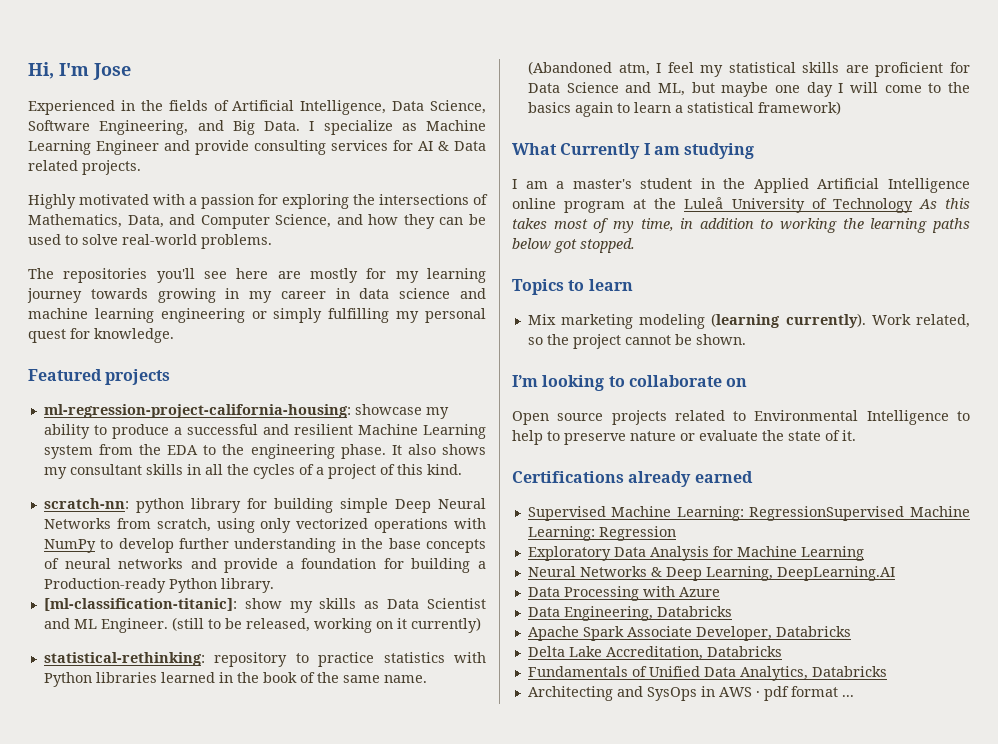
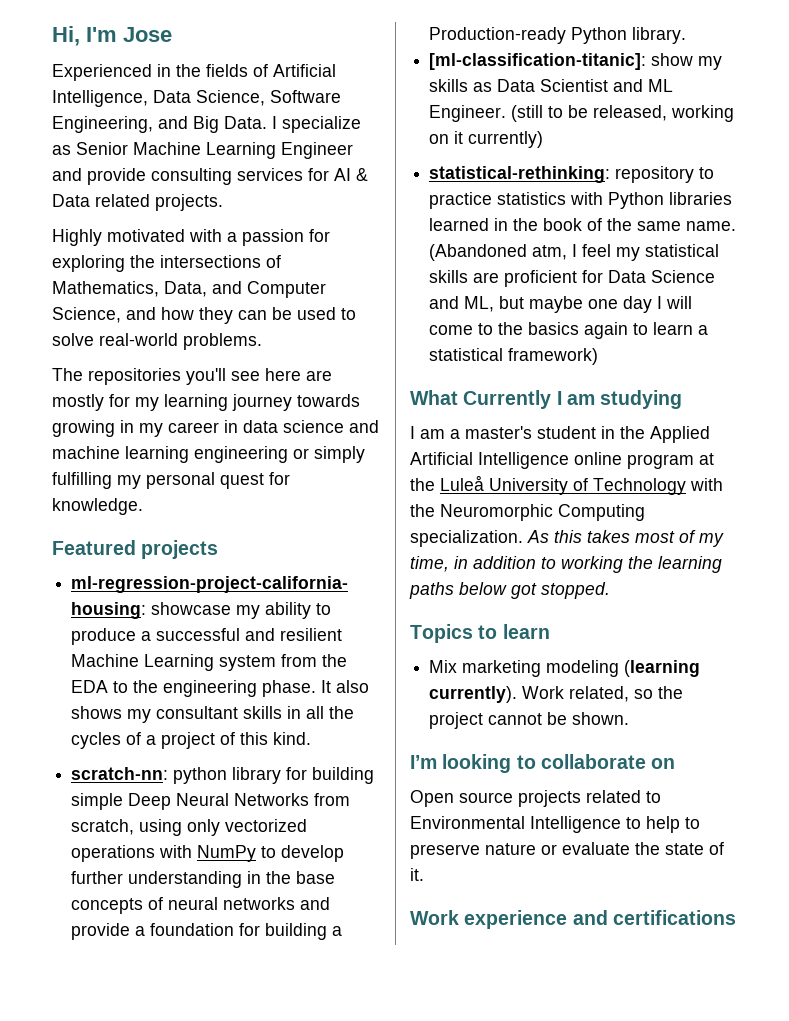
- I specialize as Machine Learning Engineer and provide consulting services for AI & Data related projects.
+ I specialize as Senior Machine Learning Engineer and provide consulting services for AI & Data related projects.
- I am a master's student in the Applied Artificial Intelligence online program at the Luleå University of Technology As this takes most of my time, in addition to working the learning paths below got stopped.
+ I am a master's student in the Applied Artificial Intelligence online program at the Luleå University of Technology with the Neuromorphic Computing specialization. As this takes most of my time, in addition to working the learning paths below got stopped.
- Certifications already earned
- Supervised Machine Learning: RegressionSupervised Machine Learning: Regression
- Exploratory Data Analysis for Machine Learning
- Neural Networks & Deep Learning, DeepLearning.AI
- Data Processing with Azure
- Data Engineering, Databricks
- Apache Spark Associate Developer, Databricks
- Delta Lake Accreditation, Databricks
- Fundamentals of Unified Data Analytics, Databricks
- Architecting and SysOps in AWS · pdf format ...
+ Work experience and certifications

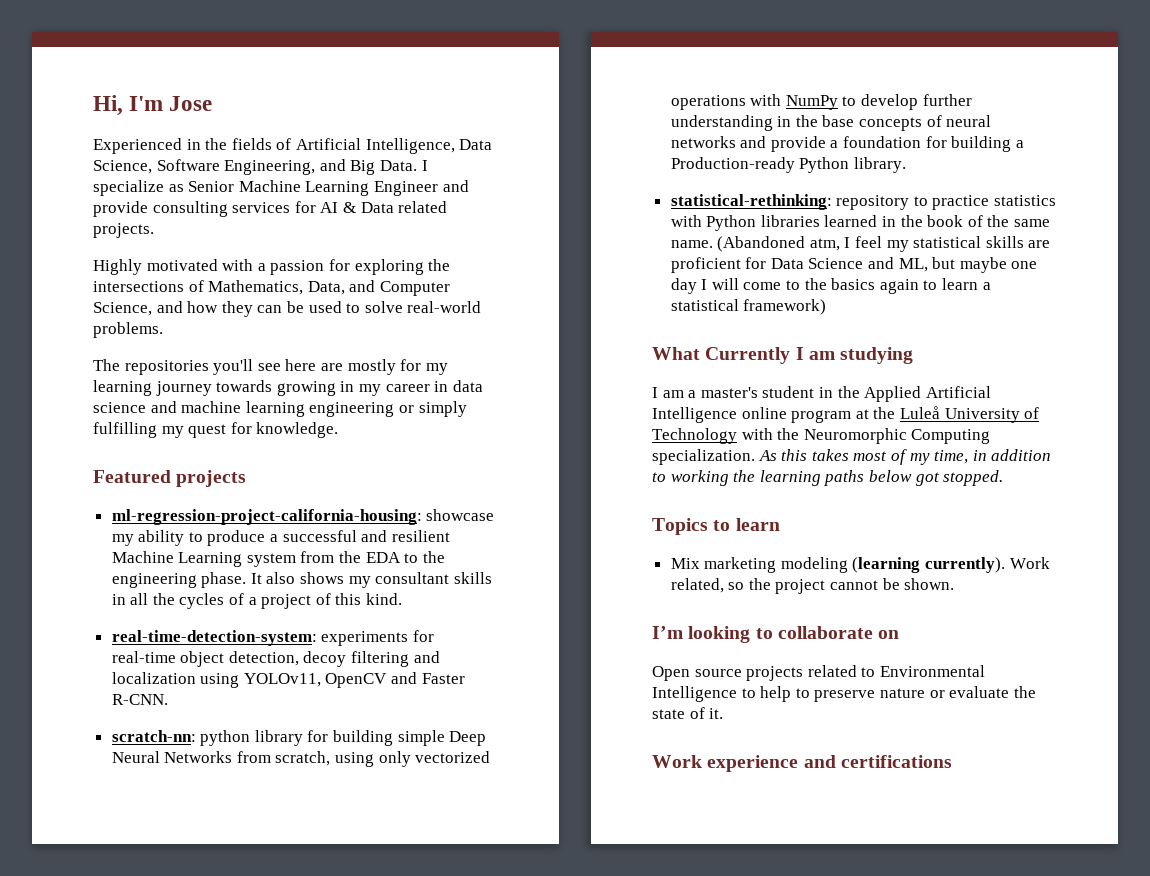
- The repositories you'll see here are mostly for my learning journey towards growing in my career in data science and machine learning engineering or simply fulfilling my personal quest for knowledge.
+ The repositories you'll see here are mostly for my learning journey towards growing in my career in data science and machine learning engineering or simply fulfilling my quest for knowledge.
+ real-time-detection-system: experiments for real-time object detection, decoy filtering and localization using YOLOv11, OpenCV and Faster R-CNN.
- [ml-classification-titanic]: show my skills as Data Scientist and ML Engineer. (still to be released, working on it currently)

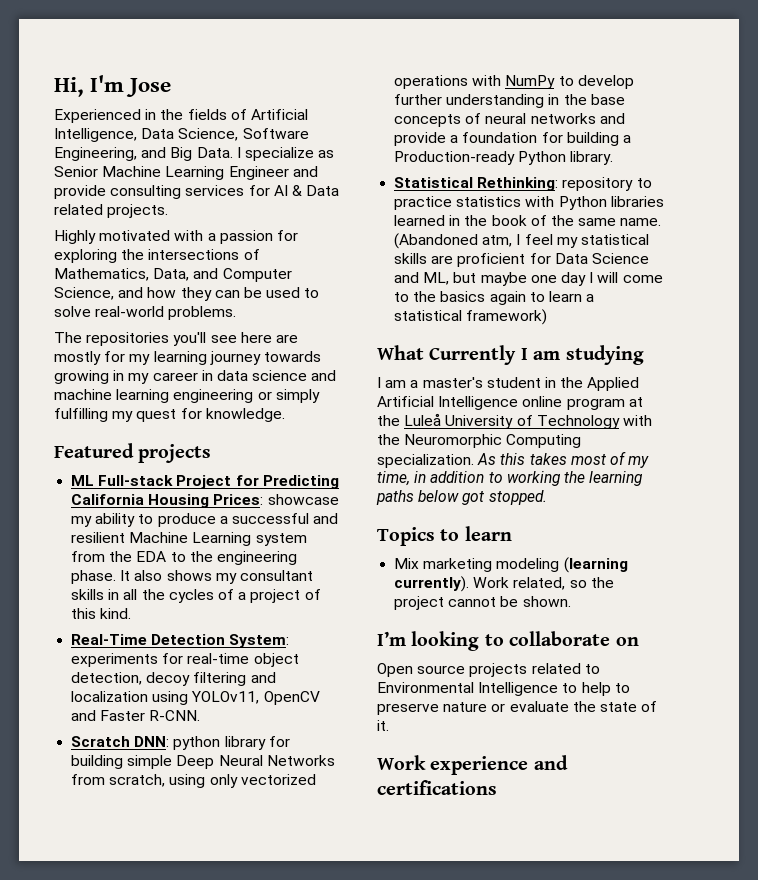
- ml-regression-project-california-housing: showcase my ability to produce a successful and resilient Machine Learning system from the EDA to the engineering phase.
+ ML Full-stack Project for Predicting California Housing Prices: showcase my ability to produce a successful and resilient Machine Learning system from the EDA to the engineering phase.
- real-time-detection-system: experiments for real-time object detection, decoy filtering and localization using YOLOv11, OpenCV and Faster R-CNN.
+ Real-Time Detection System: experiments for real-time object detection, decoy filtering and localization using YOLOv11, OpenCV and Faster R-CNN.
- scratch-nn: python library for building simple Deep Neural Networks from scratch, using only vectorized operations with NumPy to develop further understanding in the base concepts of neural networks and provide a foundation for building a Production-ready Python library.
+ Scratch DNN: python library for building simple Deep Neural Networks from scratch, using only vectorized operations with NumPy to develop further understanding in the base concepts of neural networks and provide a foundation for building a Production-ready Python library.
- statistical-rethinking: repository to practice statistics with Python libraries learned in the book of the same name.
+ Statistical Rethinking: repository to practice statistics with Python libraries learned in the book of the same name.

